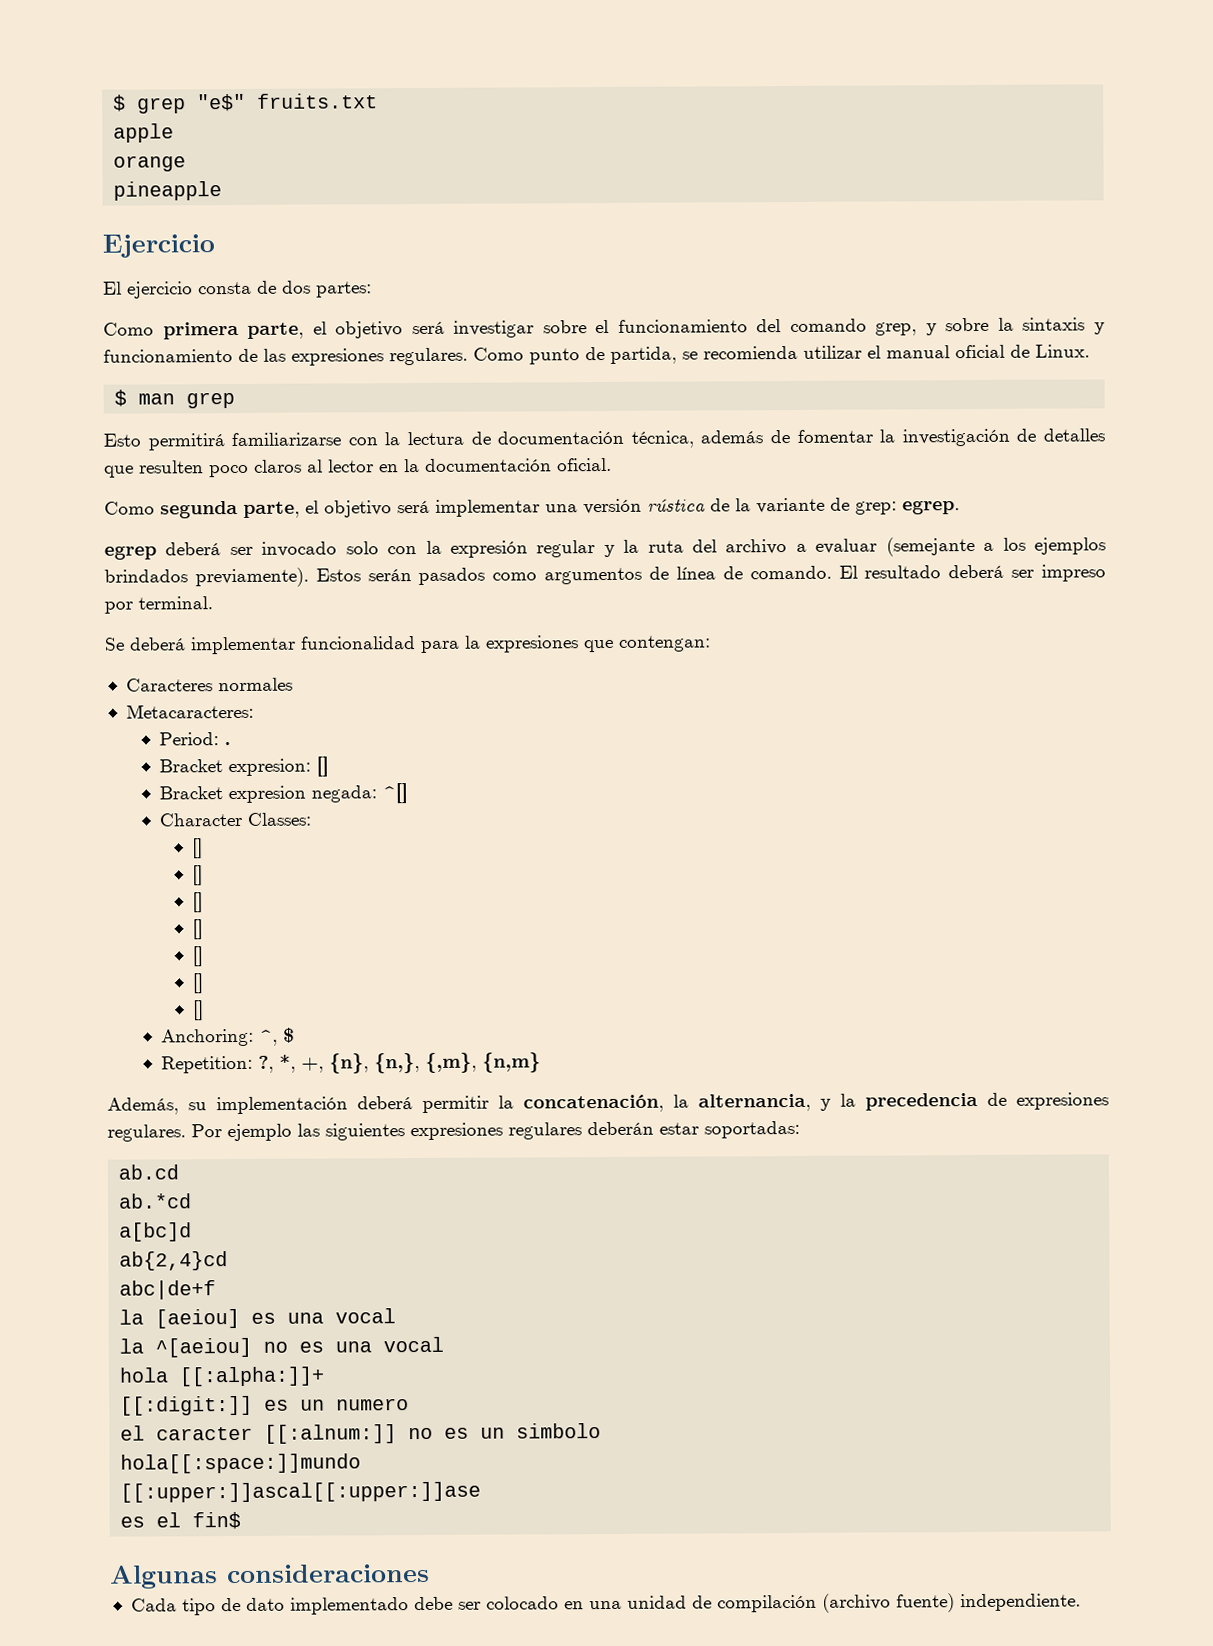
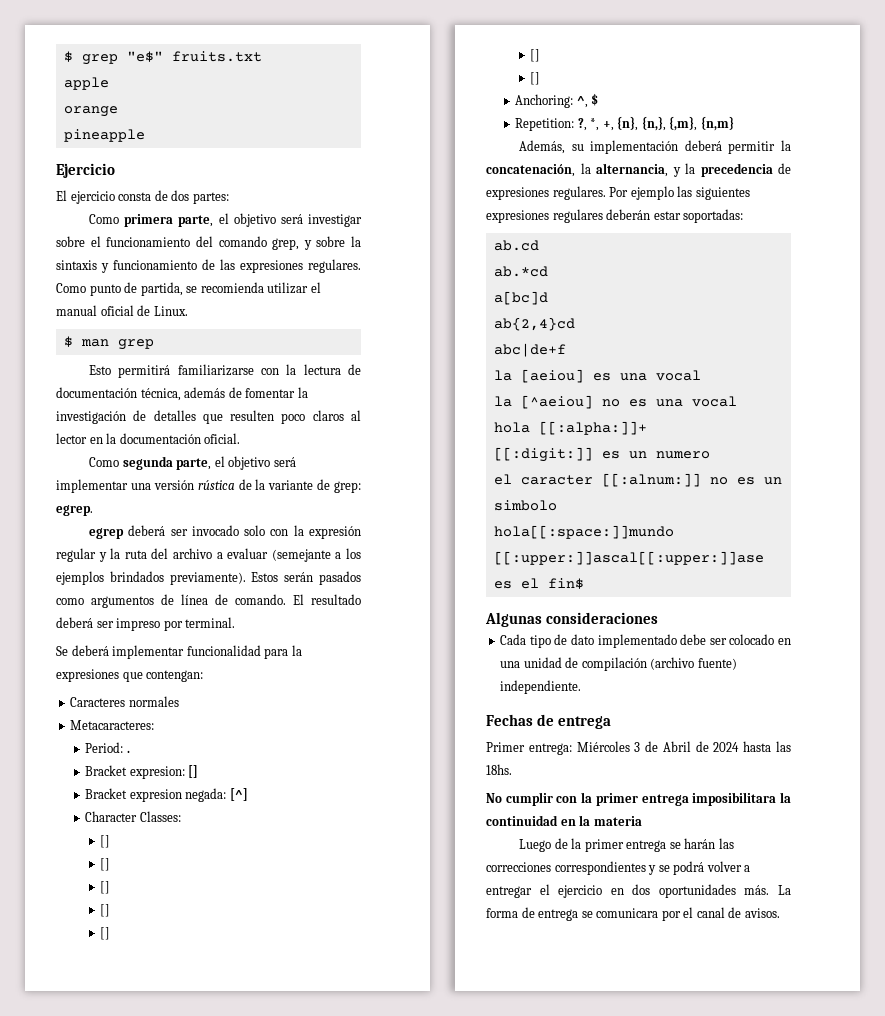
- Bracket expresion negada: ^[]
+ Bracket expresion negada: [^]
- la ^[aeiou] no es una vocal
+ la [^aeiou] no es una vocal
+ Fechas de entrega
+ Primer entrega: Miércoles 3 de Abril de 2024 hasta las 18hs.
+ No cumplir con la primer entrega imposibilitara la continuidad en la materia
+ Luego de la primer entrega se harán las correcciones correspondientes y se podrá volver a entregar el ejercicio en dos oportunidades más. La forma de entrega se comunicara por el canal de avisos.

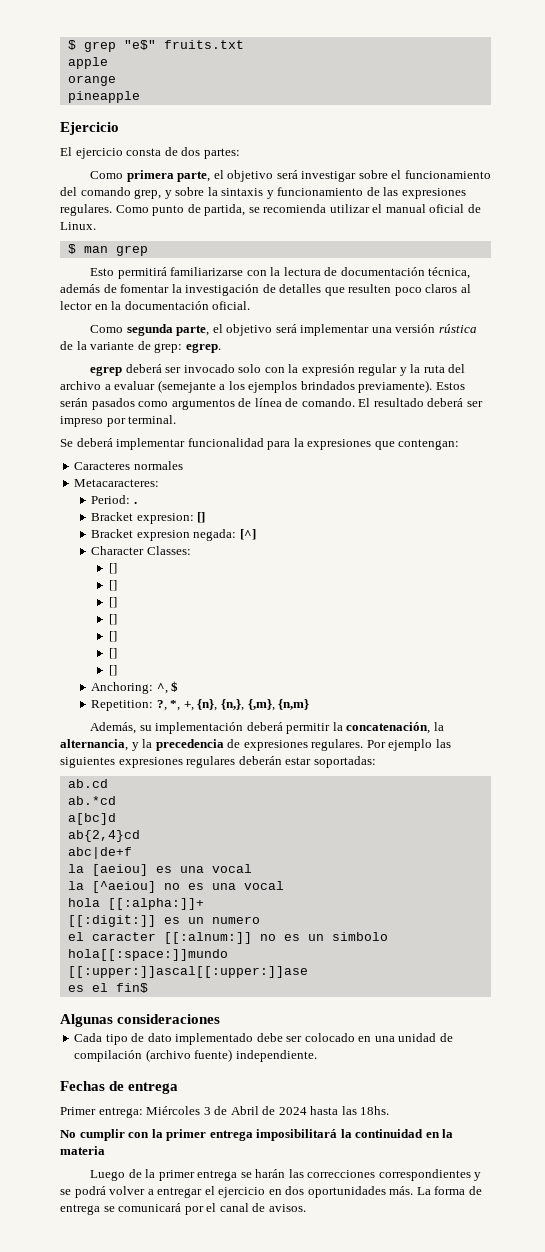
- No cumplir con la primer entrega imposibilitara la continuidad en la materia
+ No cumplir con la primer entrega imposibilitará la continuidad en la materia
- La forma de entrega se comunicara por el canal de avisos.
+ La forma de entrega se comunicará por el canal de avisos.

